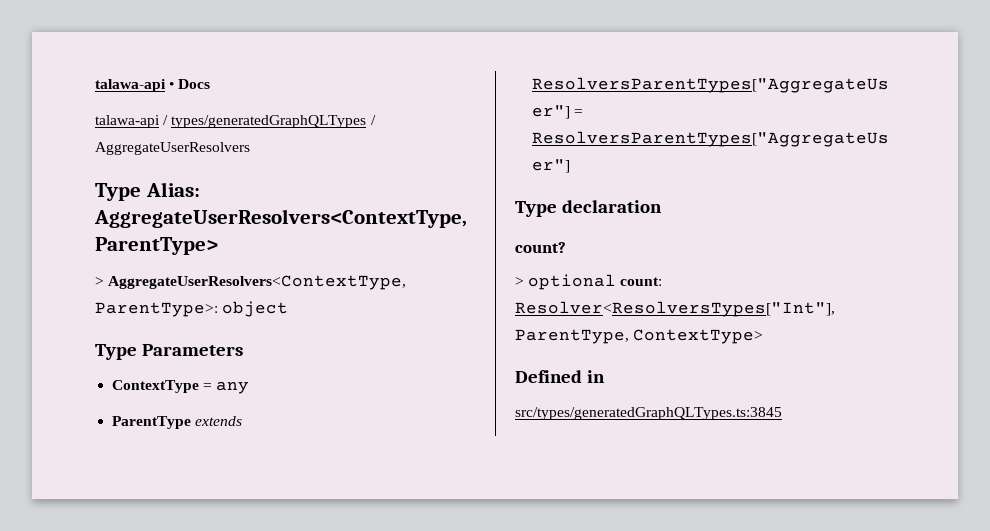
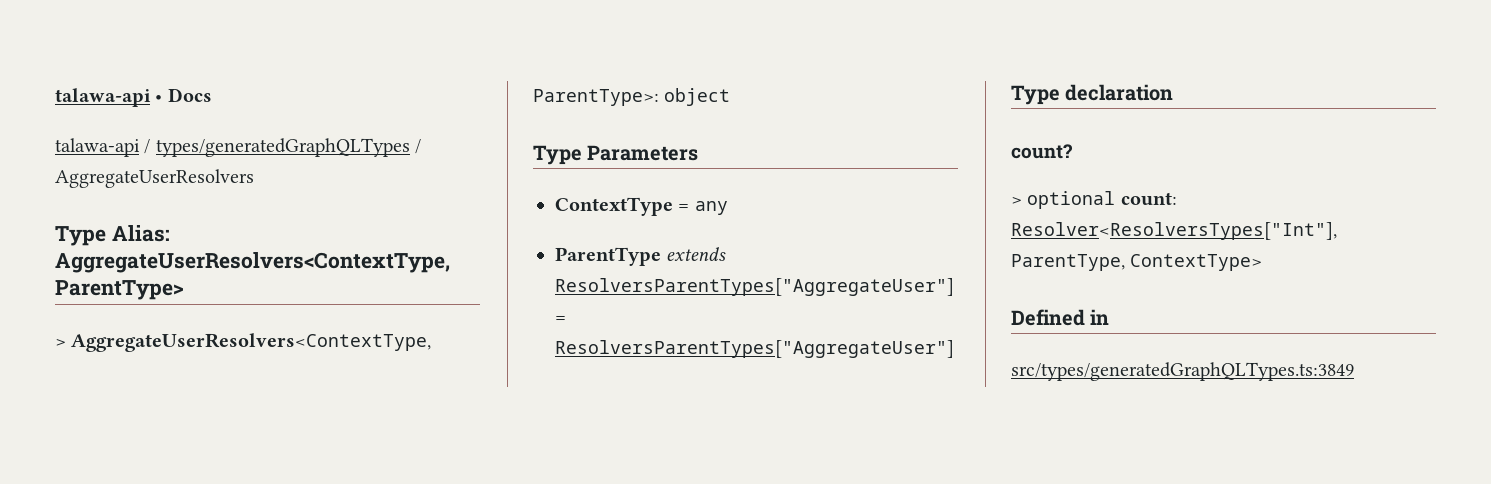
- src/types/generatedGraphQLTypes.ts:3845
+ src/types/generatedGraphQLTypes.ts:3849

